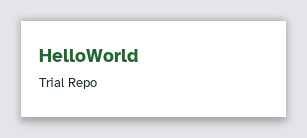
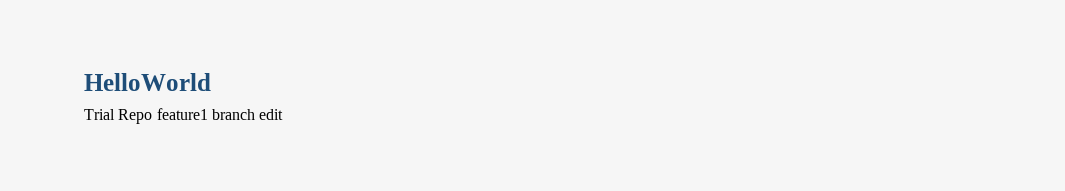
- Trial Repo
+ Trial Repo feature1 branch edit

